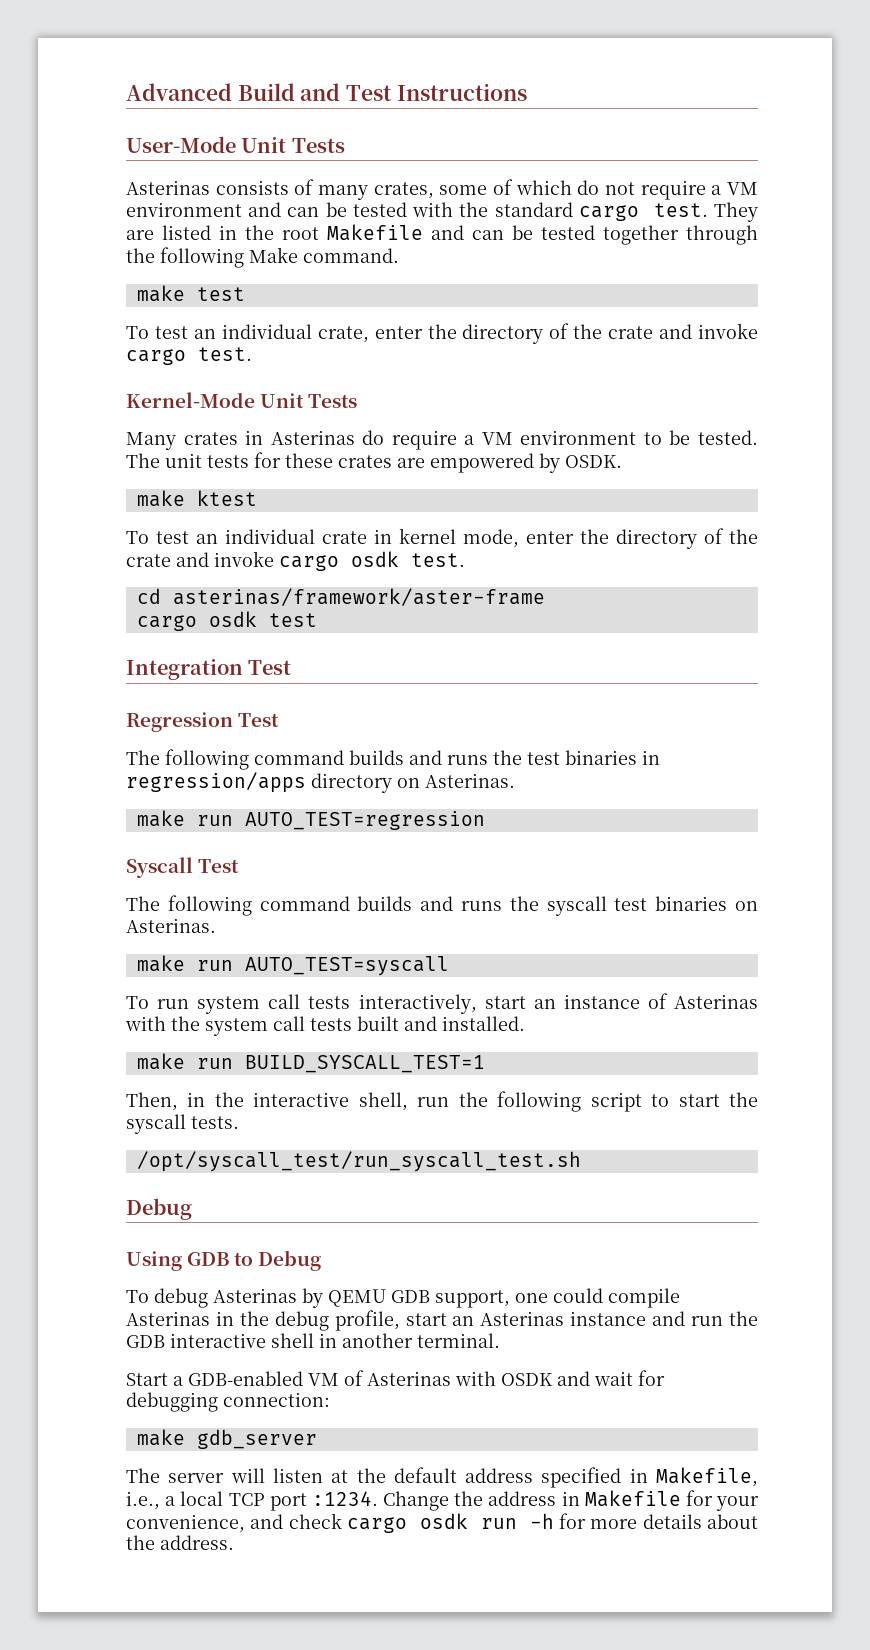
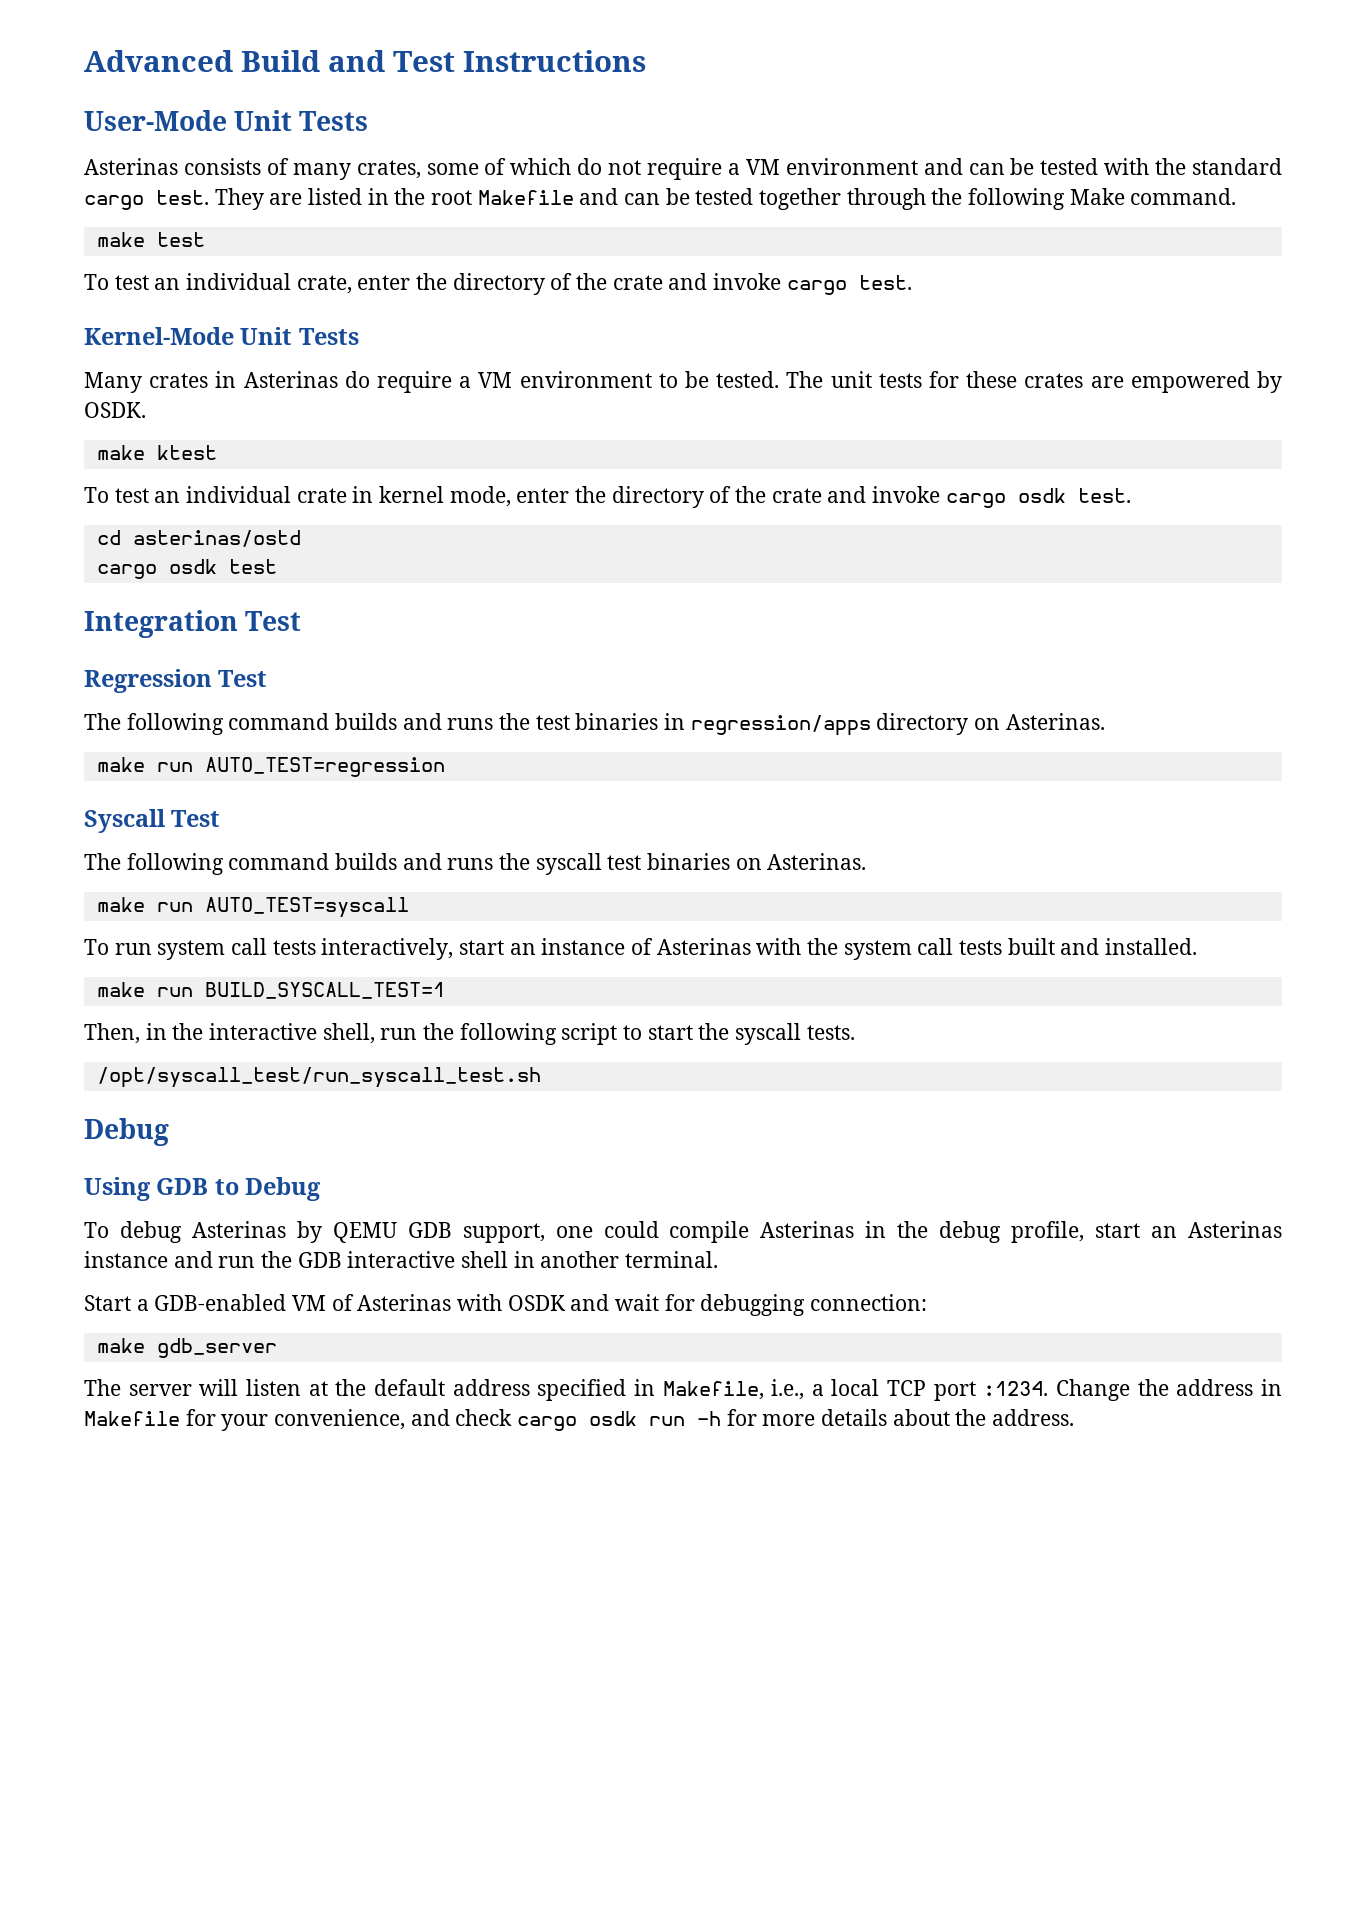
- cd asterinas/framework/aster-frame
+ cd asterinas/ostd

